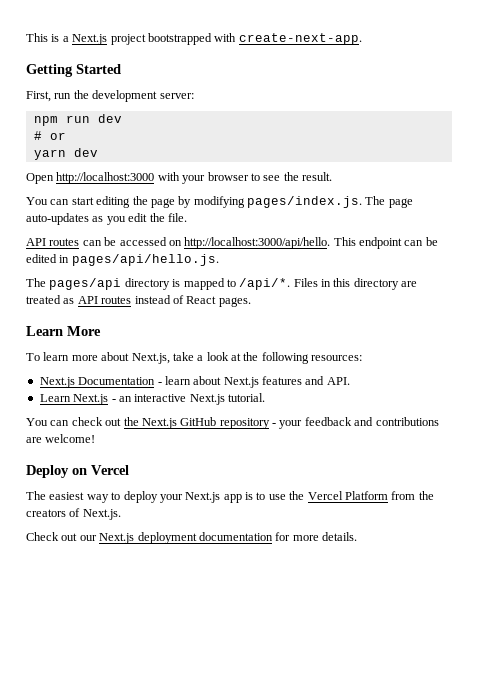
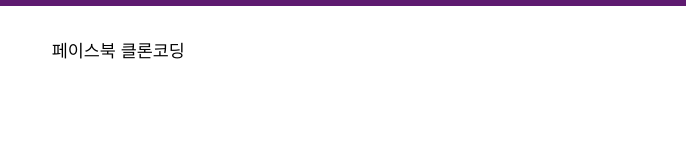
- This is a Next.js project bootstrapped with create-next-app.
- Getting Started
- First, run the development server:
- npm run dev
- # or
- yarn dev
- Open http://localhost:3000 with your browser to see the result.
- You can start editing the page by modifying pages/index.js. The page auto-updates as you edit the file.
- API routes can be accessed on http://localhost:3000/api/hello. This endpoint can be edited in pages/api/hello.js.
- The pages/api directory is mapped to /api/*. Files in this directory are treated as API routes instead of React pages.
- Learn More
- To learn more about Next.js, take a look at the following resources:
- Next.js Documentation - learn about Next.js features and API.
- Learn Next.js - an interactive Next.js tutorial.
- You can check out the Next.js GitHub repository - your feedback and contributions are welcome!
- Deploy on Vercel
- The easiest way to deploy your Next.js app is to use the Vercel Platform from the creators of Next.js.
- Check out our Next.js deployment documentation for more details.
+ 페이스북 클론코딩

